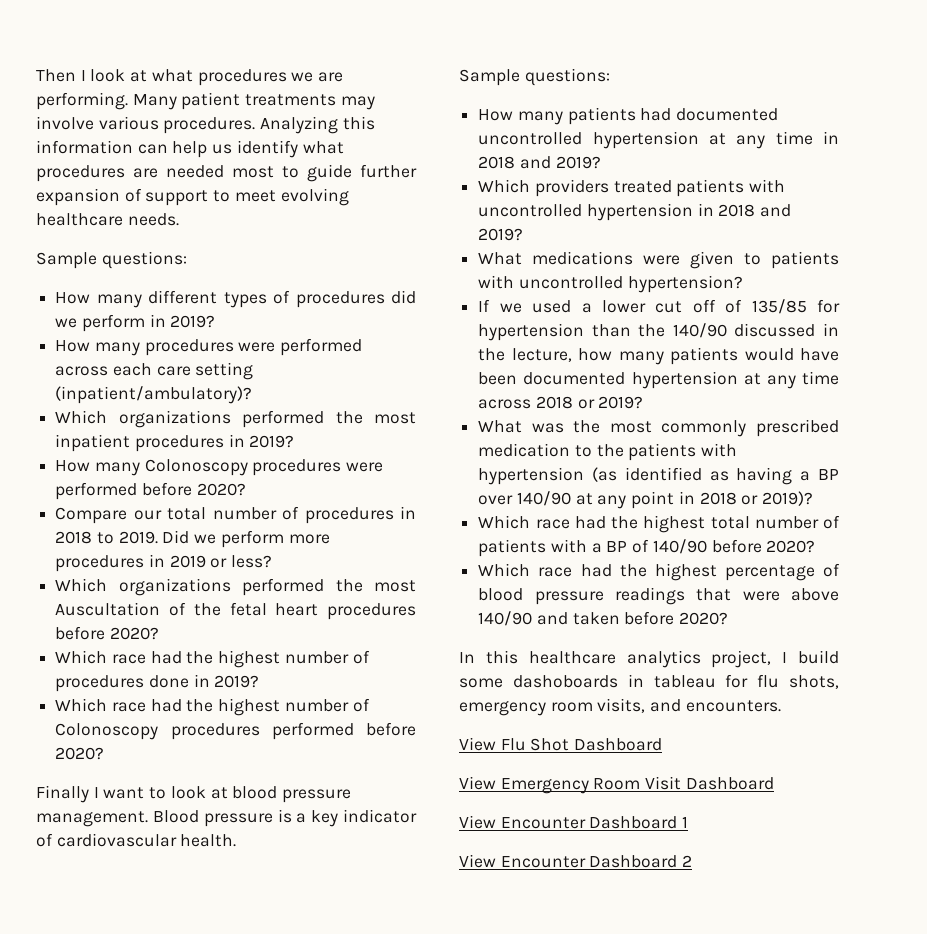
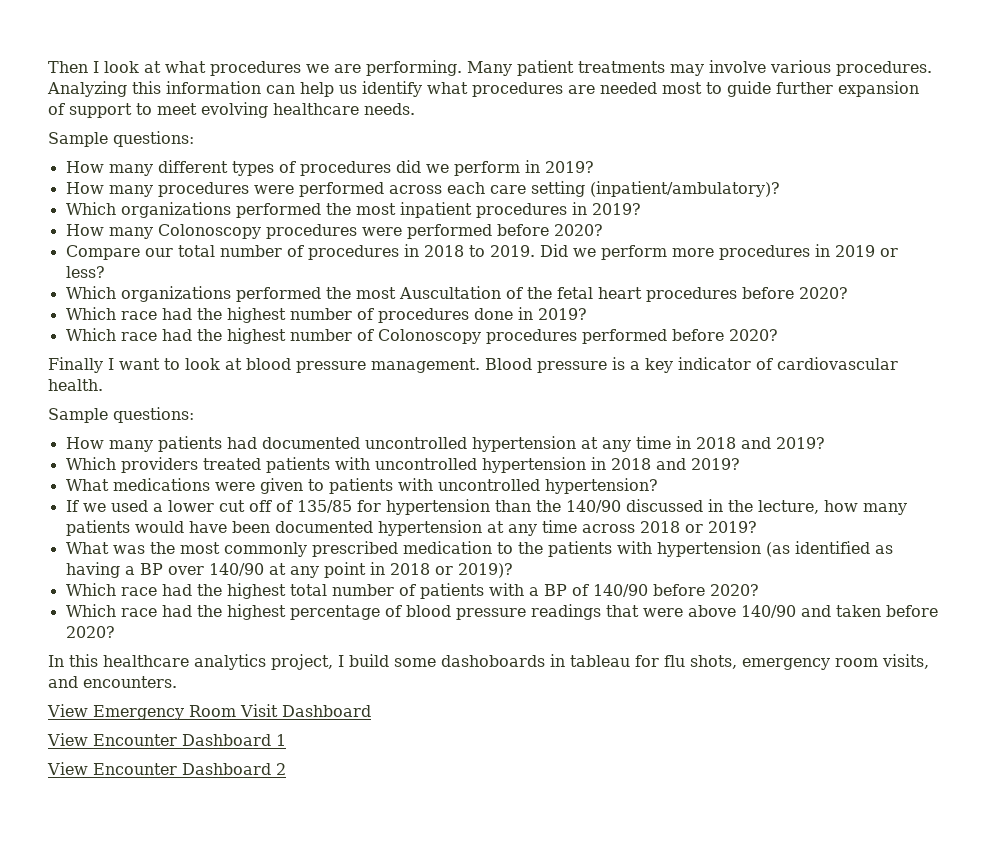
- View Flu Shot Dashboard

